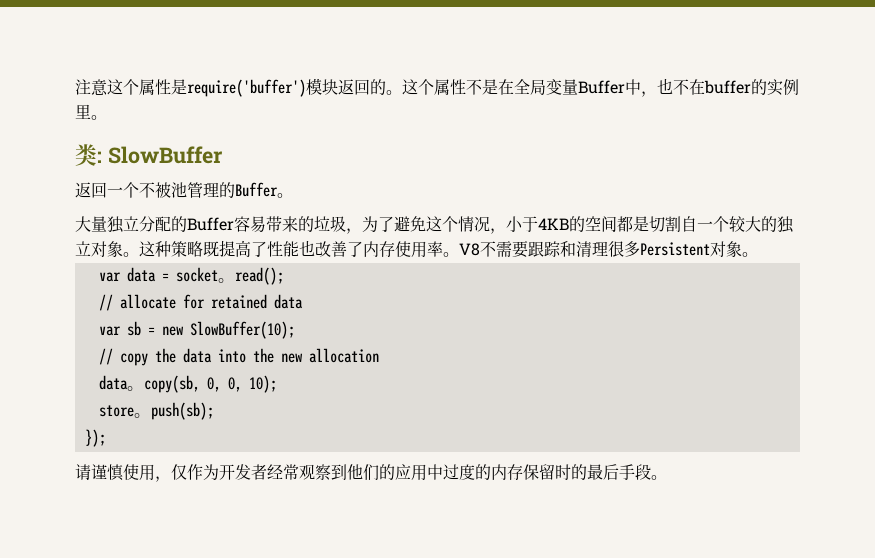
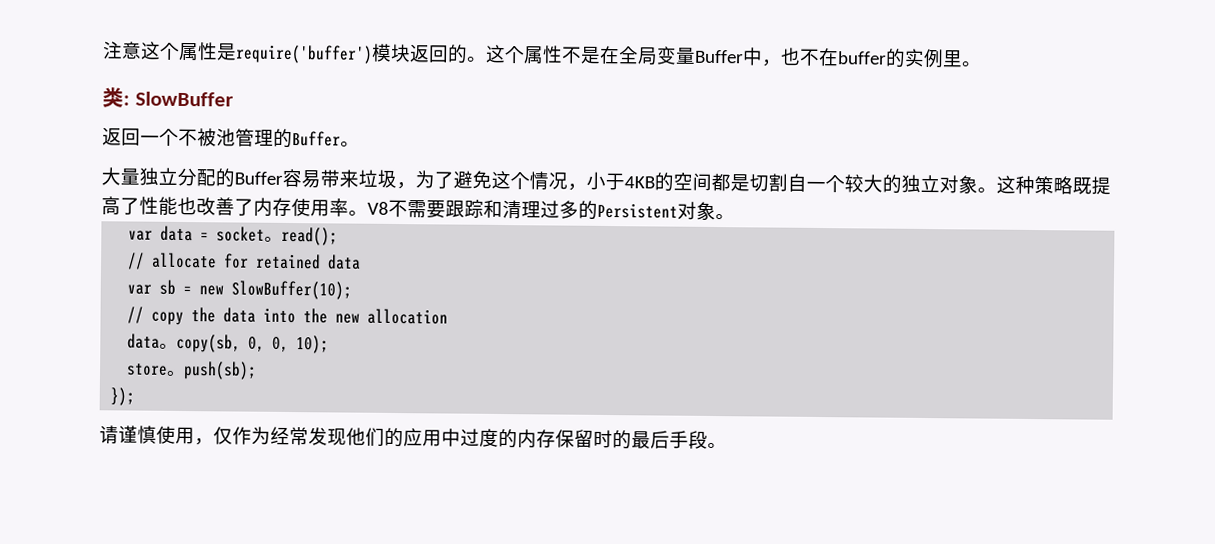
- 大量独立分配的Buffer容易带来的垃圾，为了避免这个情况，小于4KB的空间都是切割自一个较大的独立对象。
+ 大量独立分配的Buffer容易带来垃圾，为了避免这个情况，小于4KB的空间都是切割自一个较大的独立对象。
- V8不需要跟踪和清理很多Persistent对象。
+ V8不需要跟踪和清理过多的Persistent对象。
- 请谨慎使用，仅作为开发者经常观察到他们的应用中过度的内存保留时的最后手段。
+ 请谨慎使用，仅作为经常发现他们的应用中过度的内存保留时的最后手段。

